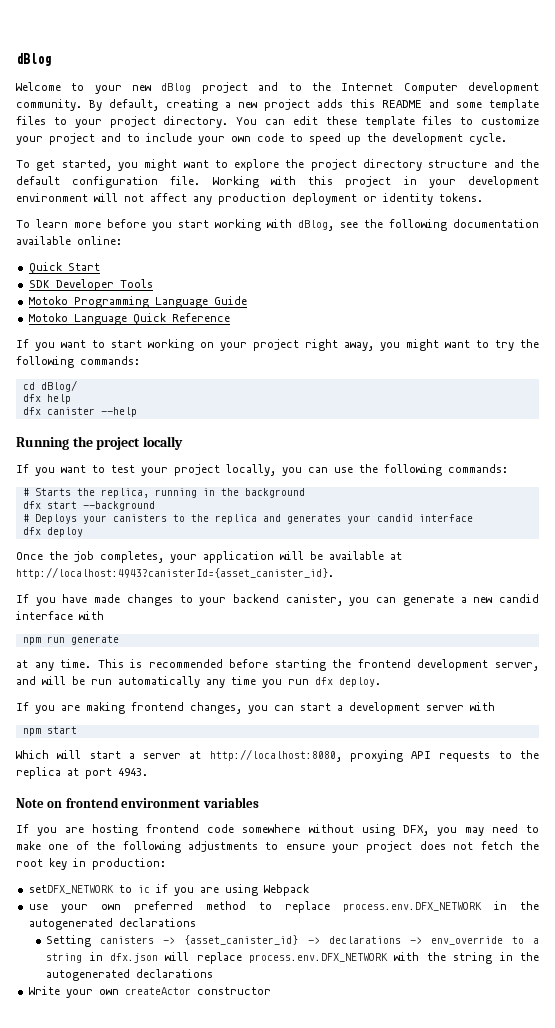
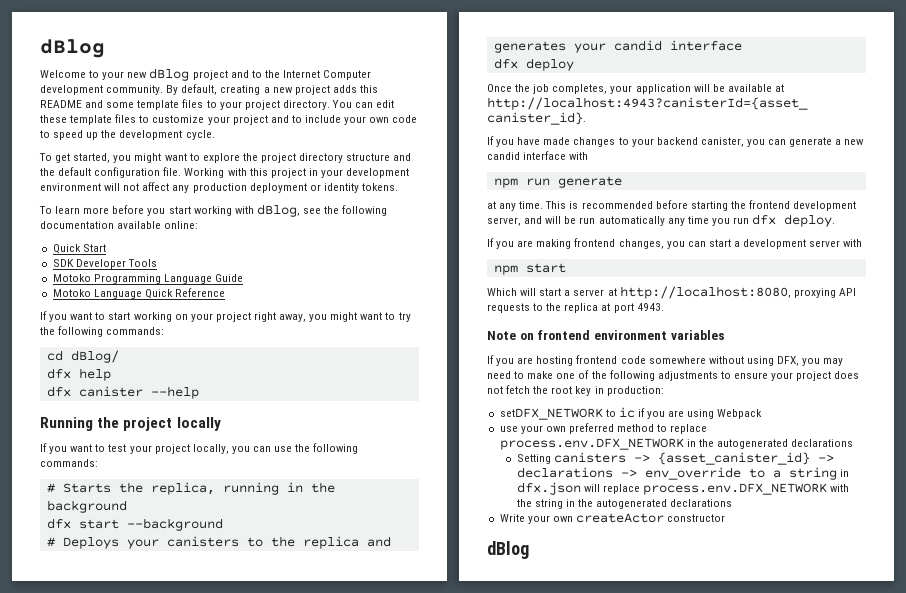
  Write your own createActor constructor
+ dBlog

